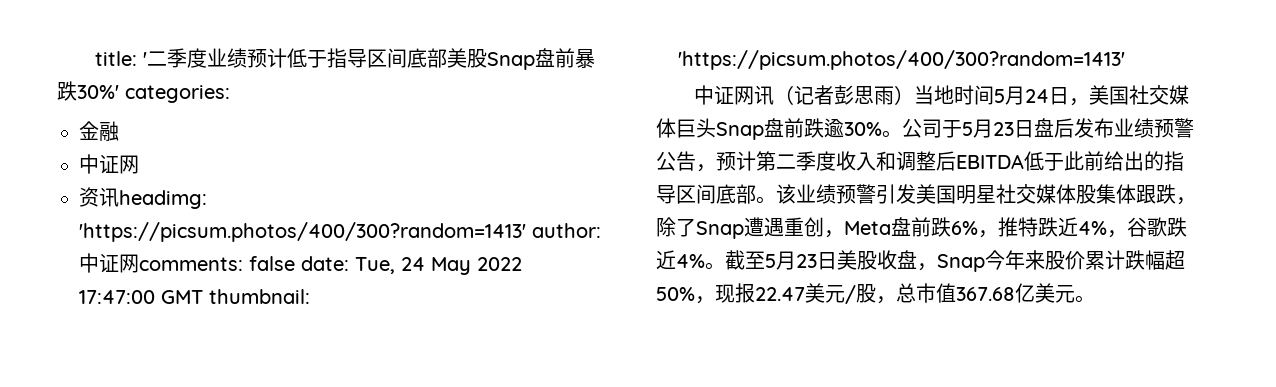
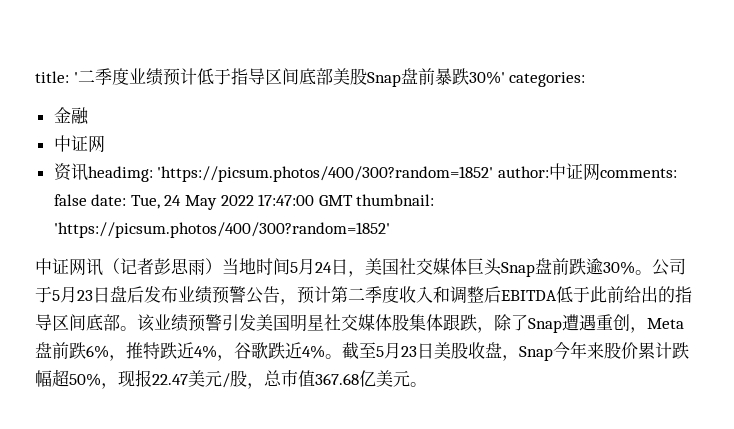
- 资讯headimg: 'https://picsum.photos/400/300?random=1413' author:中证网comments: false date: Tue, 24 May 2022 17:47:00 GMT thumbnail: 'https://picsum.photos/400/300?random=1413'
+ 资讯headimg: 'https://picsum.photos/400/300?random=1852' author:中证网comments: false date: Tue, 24 May 2022 17:47:00 GMT thumbnail: 'https://picsum.photos/400/300?random=1852'

